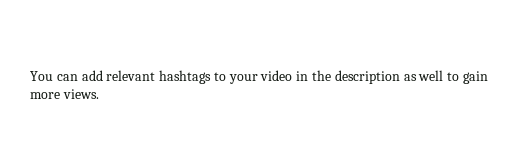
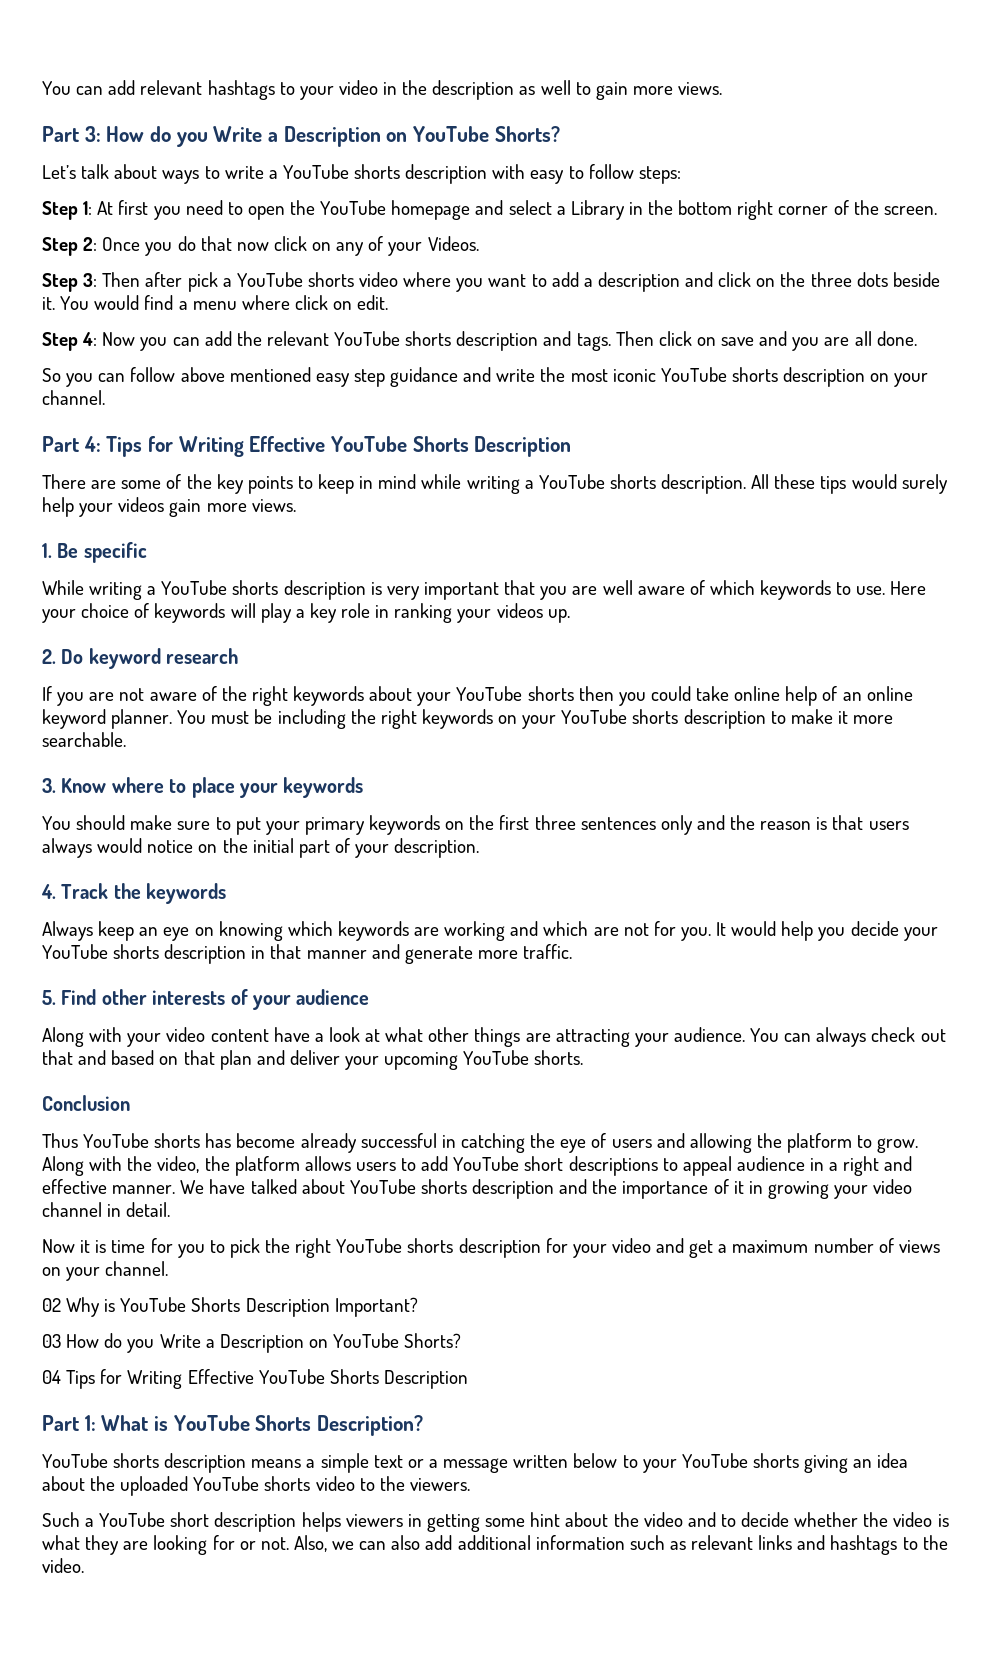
+ Part 3: How do you Write a Description on YouTube Shorts?
+ Let’s talk about ways to write a YouTube shorts description with easy to follow steps:
+ Step 1: At first you need to open the YouTube homepage and select a Library in the bottom right corner of the screen.
+ Step 2: Once you do that now click on any of your Videos.
+ Step 3: Then after pick a YouTube shorts video where you want to add a description and click on the three dots beside it. You would find a menu where click on edit.
+ Step 4: Now you can add the relevant YouTube shorts description and tags. Then click on save and you are all done.
+ So you can follow above mentioned easy step guidance and write the most iconic YouTube shorts description on your channel.
+ Part 4: Tips for Writing Effective YouTube Shorts Description
+ There are some of the key points to keep in mind while writing a YouTube shorts description. All these tips would surely help your videos gain more views.
+ 1. Be specific
+ While writing a YouTube shorts description is very important that you are well aware of which keywords to use. Here your choice of keywords will play a key role in ranking your videos up.
+ 2. Do keyword research
+ If you are not aware of the right keywords about your YouTube shorts then you could take online help of an online keyword planner. You must be including the right keywords on your YouTube shorts description to make it more searchable.
+ 3. Know where to place your keywords
+ You should make sure to put your primary keywords on the first three sentences only and the reason is that users always would notice on the initial part of your description.
+ 4. Track the keywords
+ Always keep an eye on knowing which keywords are working and which are not for you. It would help you decide your YouTube shorts description in that manner and generate more traffic.
+ 5. Find other interests of your audience
+ Along with your video content have a look at what other things are attracting your audience. You can always check out that and based on that plan and deliver your upcoming YouTube shorts.
+ Conclusion
+ Thus YouTube shorts has become already successful in catching the eye of users and allowing the platform to grow. Along with the video, the platform allows users to add YouTube short descriptions to appeal audience in a right and effective manner. We have talked about YouTube shorts description and the importance of it in growing your video channel in detail.
+ Now it is time for you to pick the right YouTube shorts description for your video and get a maximum number of views on your channel.
+ 02 Why is YouTube Shorts Description Important?
+ 03 How do you Write a Description on YouTube Shorts?
+ 04 Tips for Writing Effective YouTube Shorts Description
+ Part 1: What is YouTube Shorts Description?
+ YouTube shorts description means a simple text or a message written below to your YouTube shorts giving an idea about the uploaded YouTube shorts video to the viewers.
+ Such a YouTube short description helps viewers in getting some hint about the video and to decide whether the video is what they are looking for or not. Also, we can also add additional information such as relevant links and hashtags to the video.

